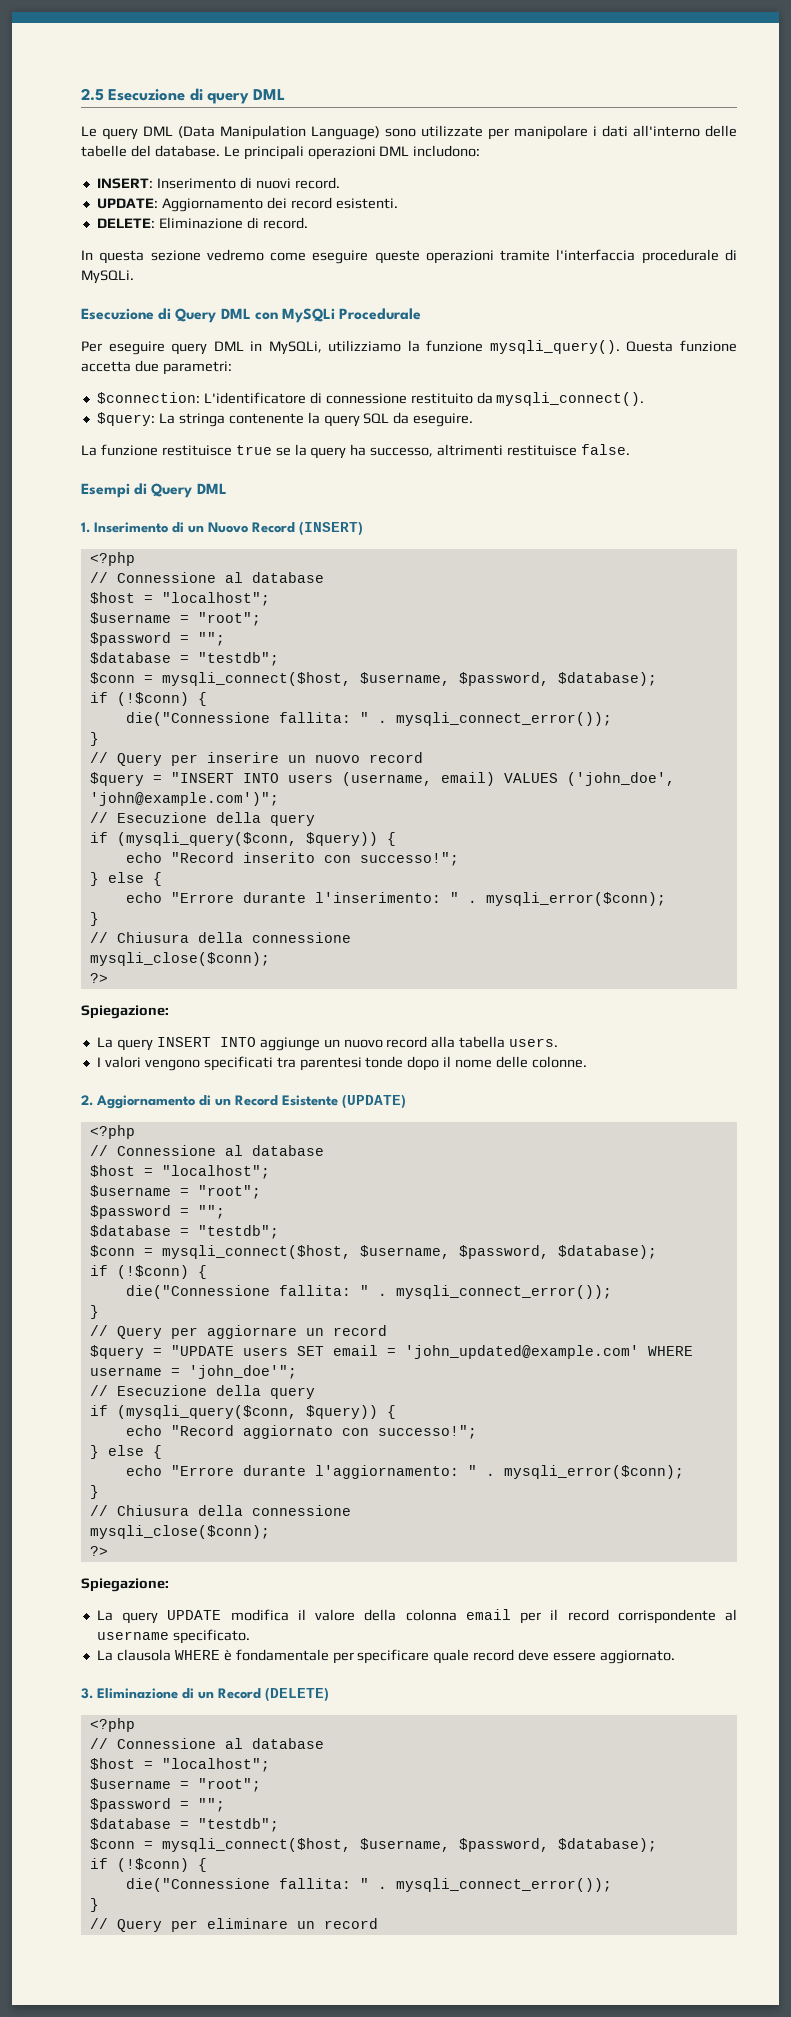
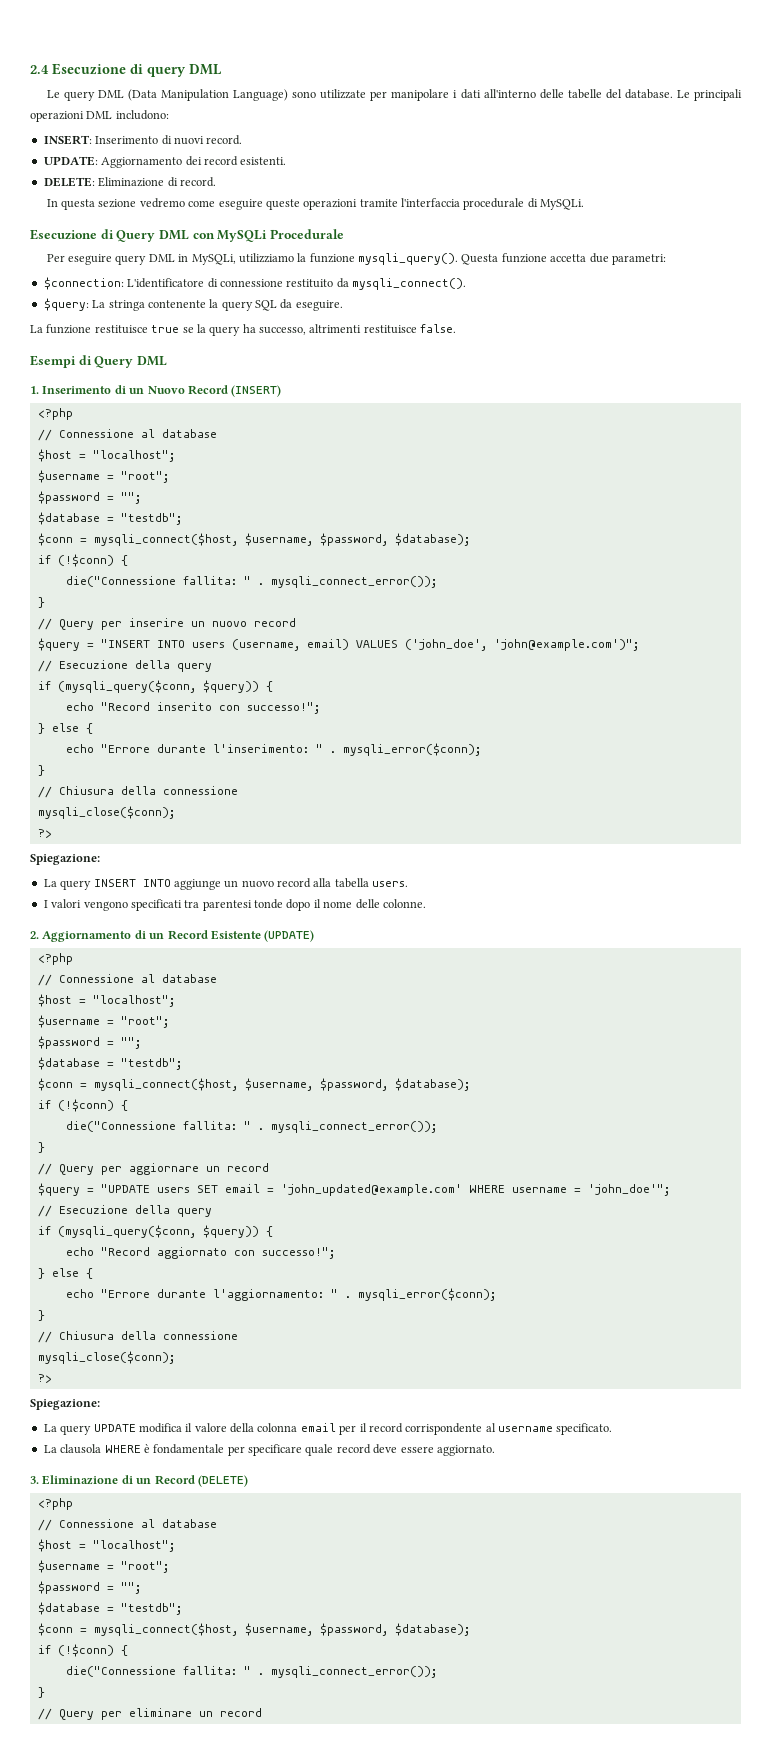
- 2.5 Esecuzione di query DML
+ 2.4 Esecuzione di query DML

